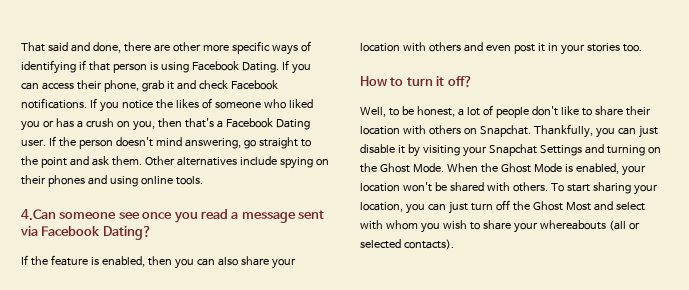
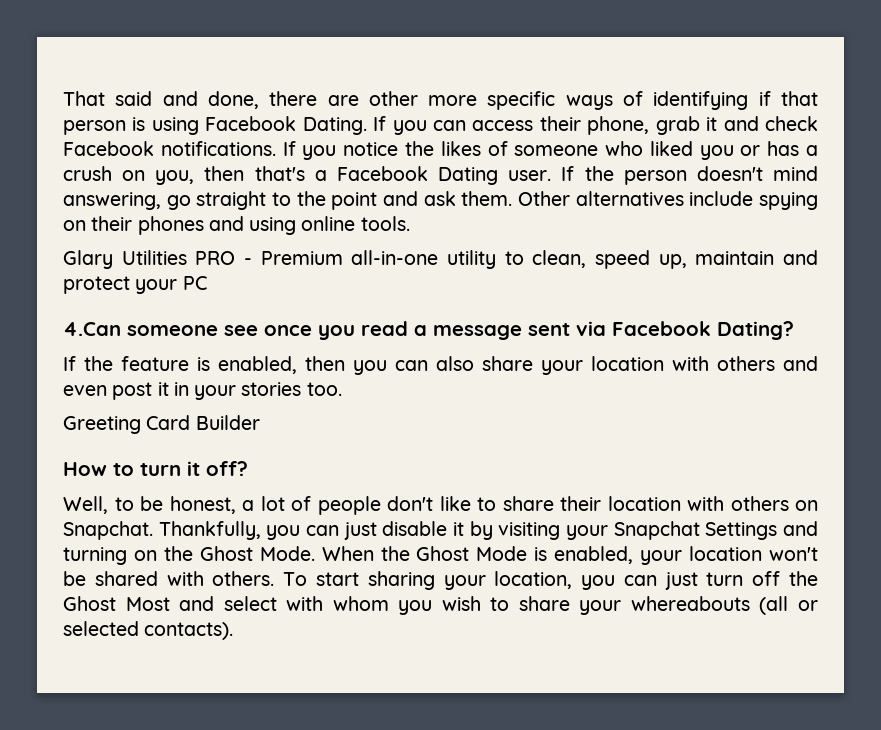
+ Glary Utilities PRO - Premium all-in-one utility to clean, speed up, maintain and protect your PC
+ Greeting Card Builder

